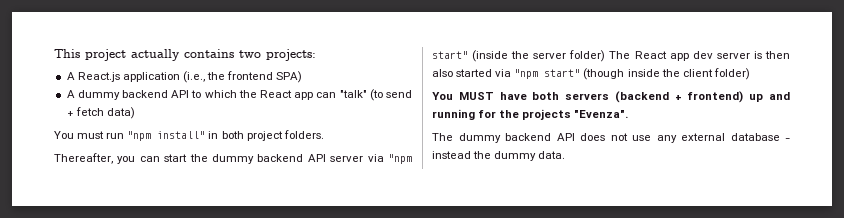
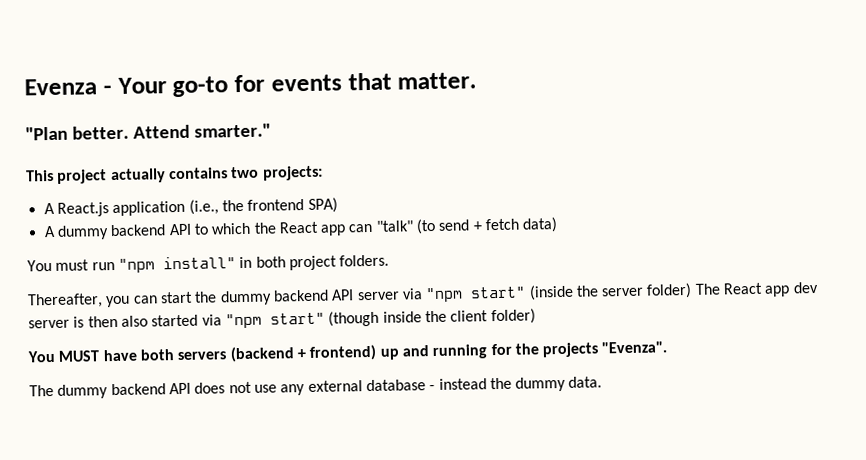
+ Evenza - Your go-to for events that matter.
+ "Plan better. Attend smarter."

